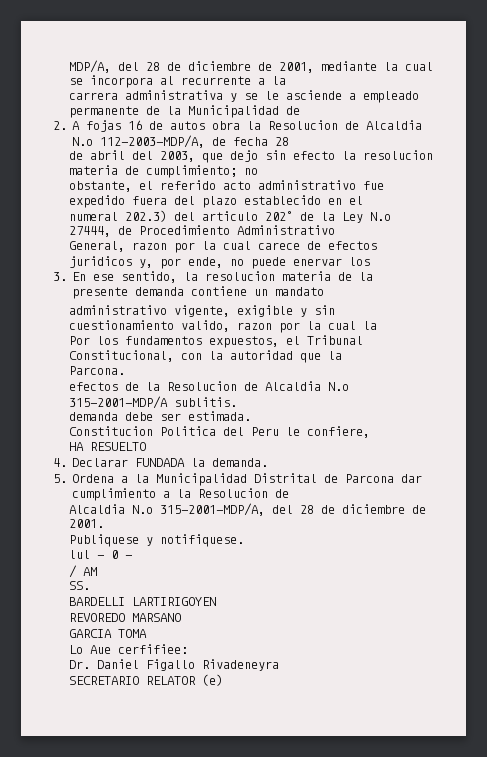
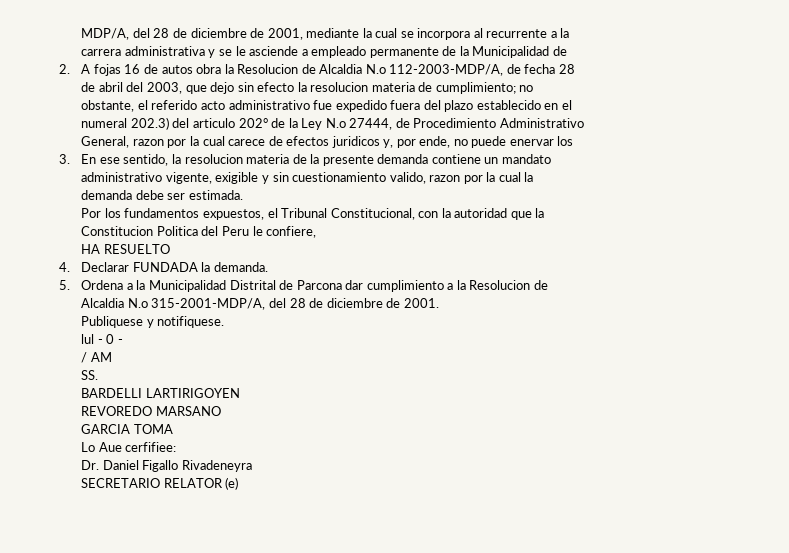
+ demanda debe ser estimada.
- Parcona.
- efectos de la Resolucion de Alcaldia N.o 315-2001-MDP/A sublitis.
- demanda debe ser estimada.

